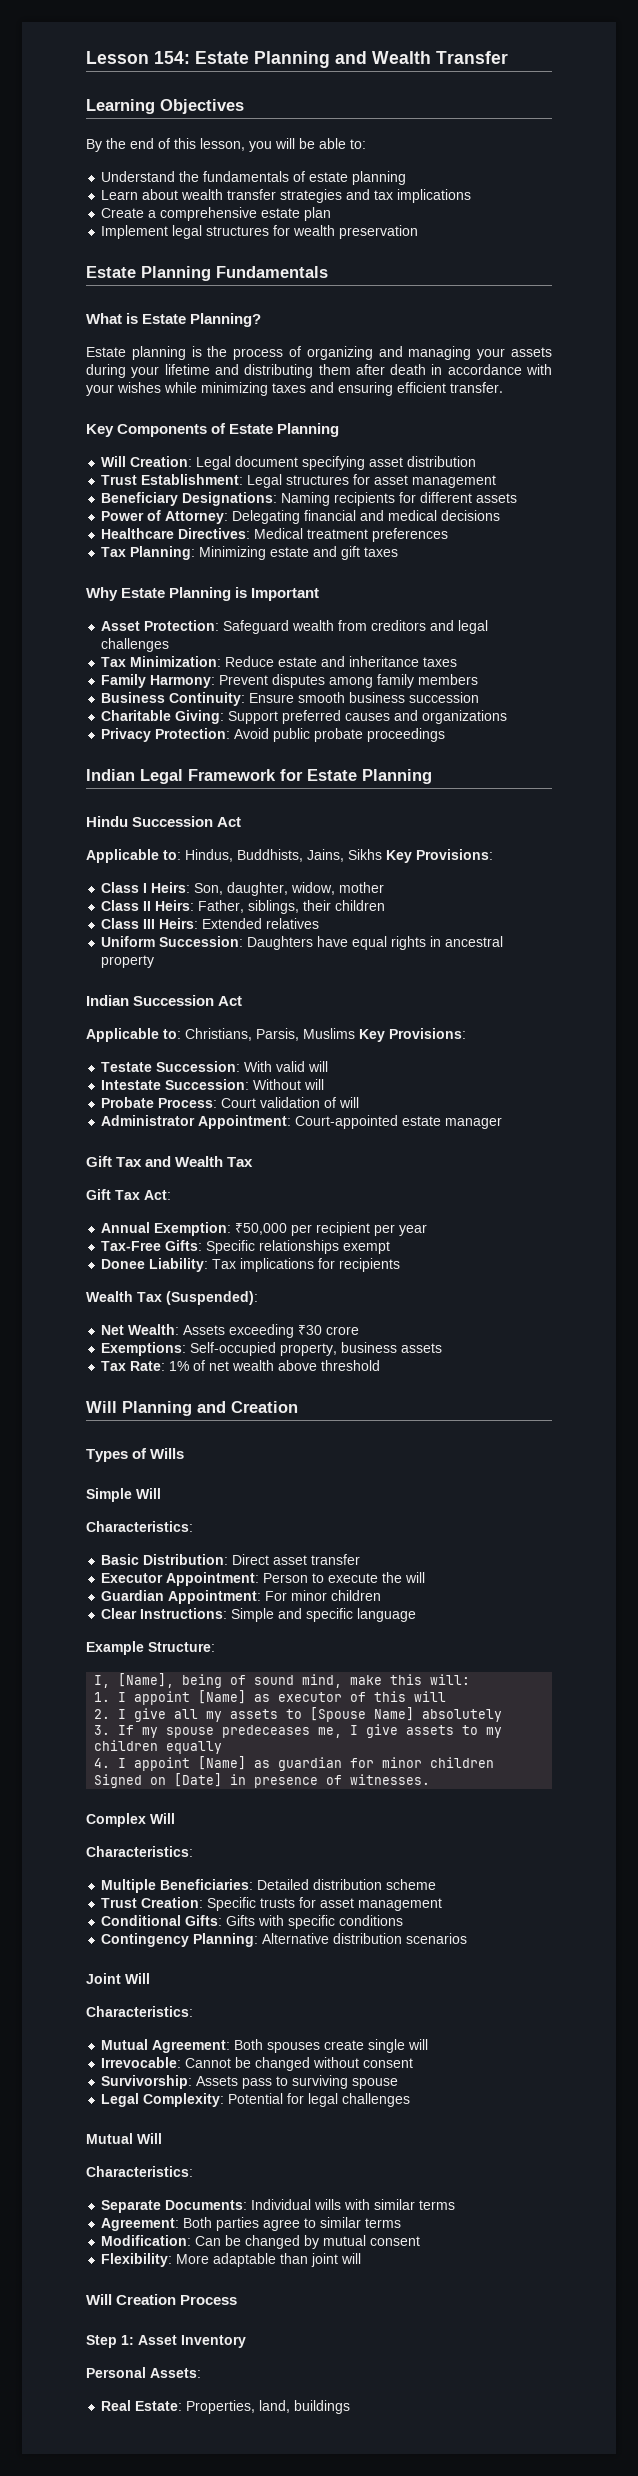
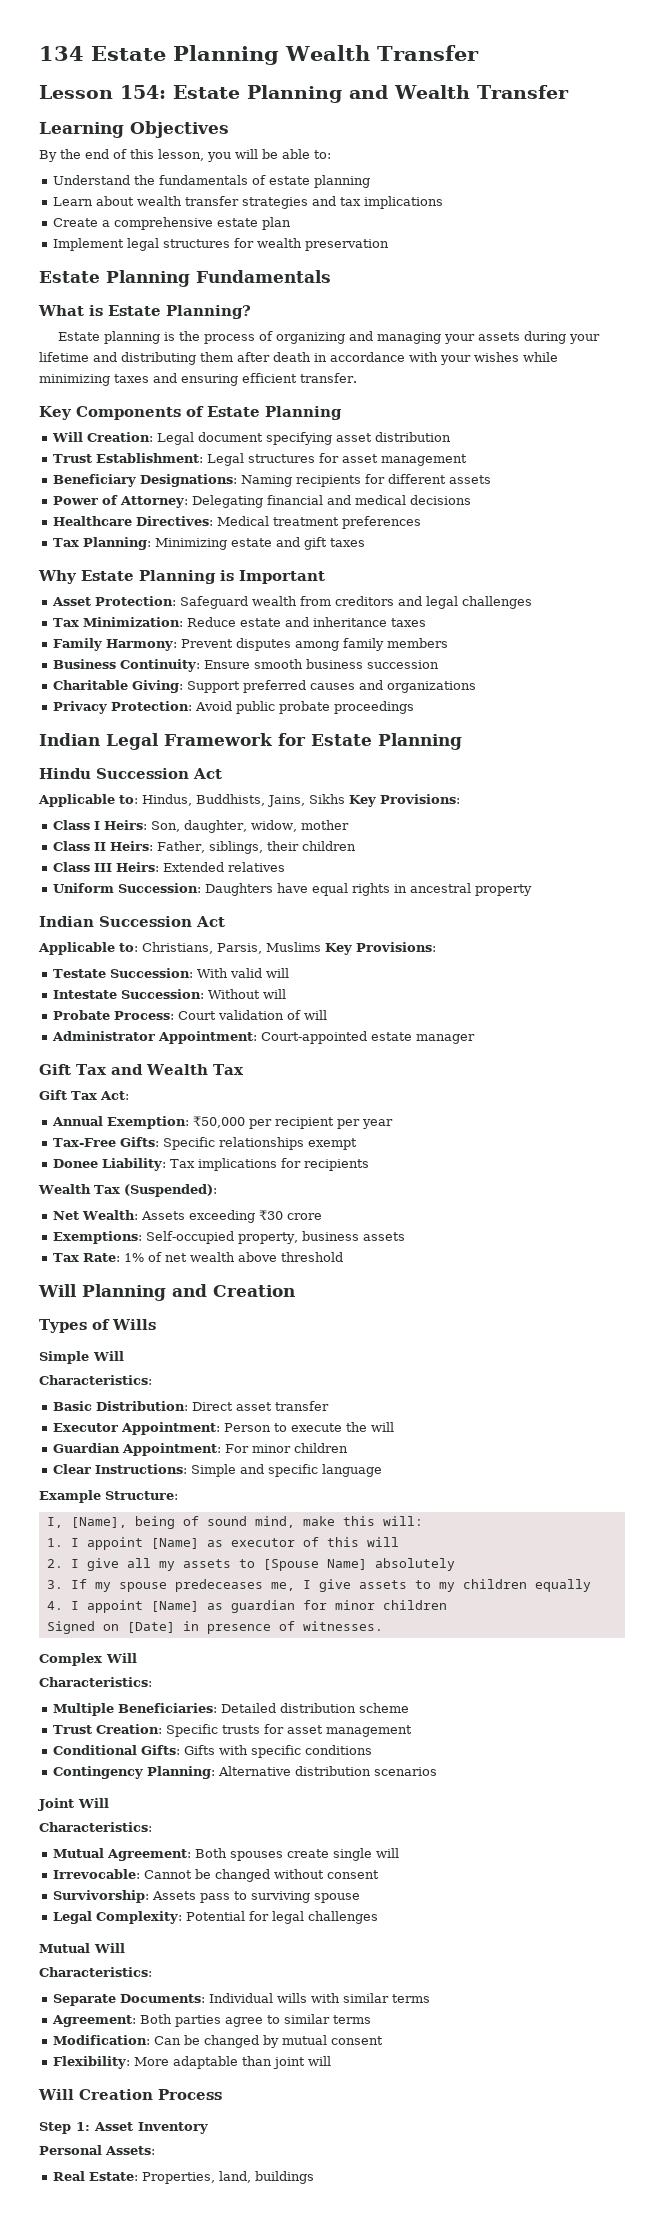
+ 134 Estate Planning Wealth Transfer

